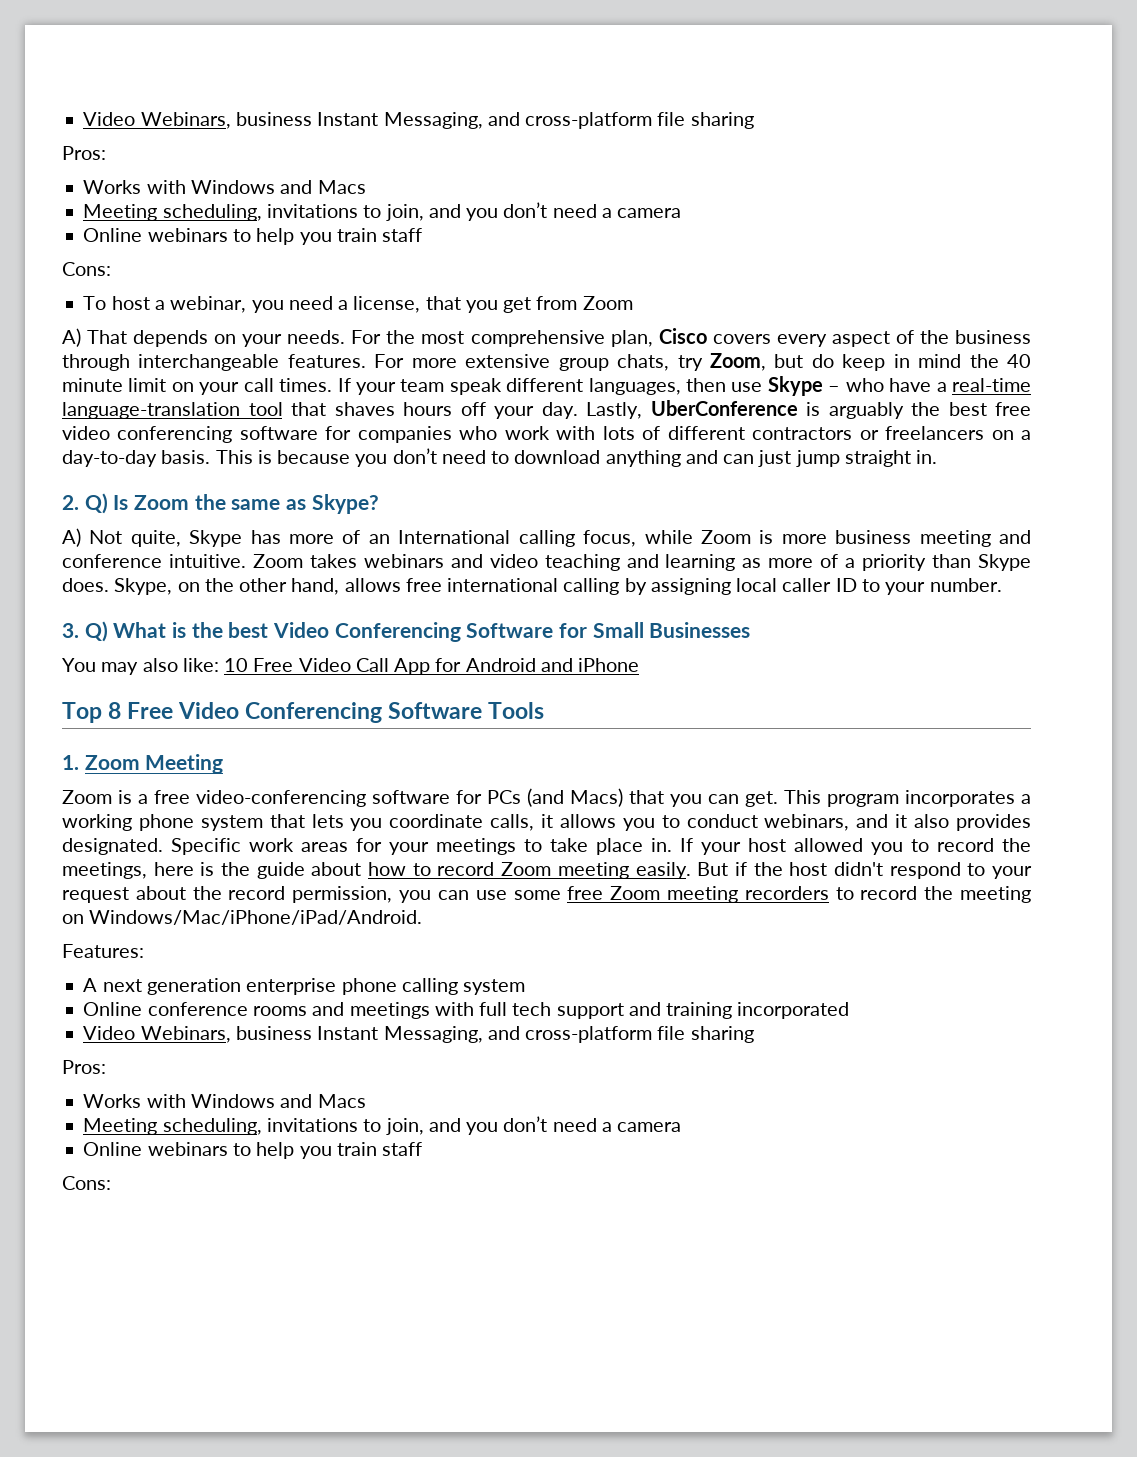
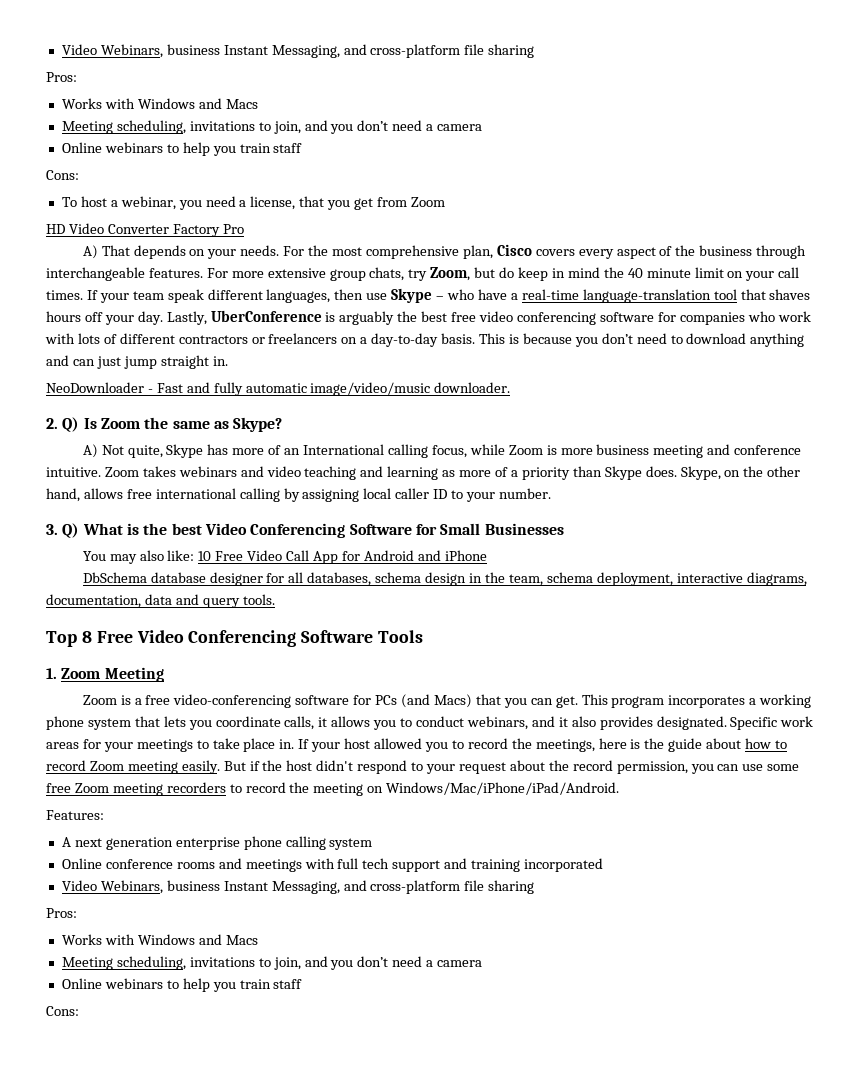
+ HD Video Converter Factory Pro
+ NeoDownloader - Fast and fully automatic image/video/music downloader.
+ DbSchema database designer for all databases, schema design in the team, schema deployment, interactive diagrams, documentation, data and query tools.

